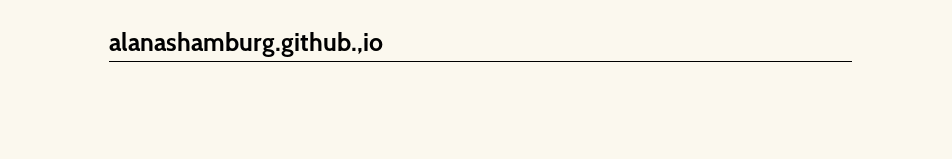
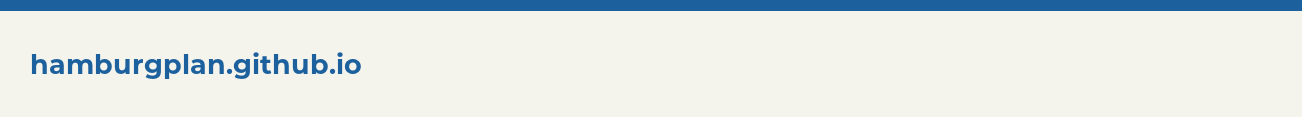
- alanashamburg.github.,io
+ hamburgplan.github.io

